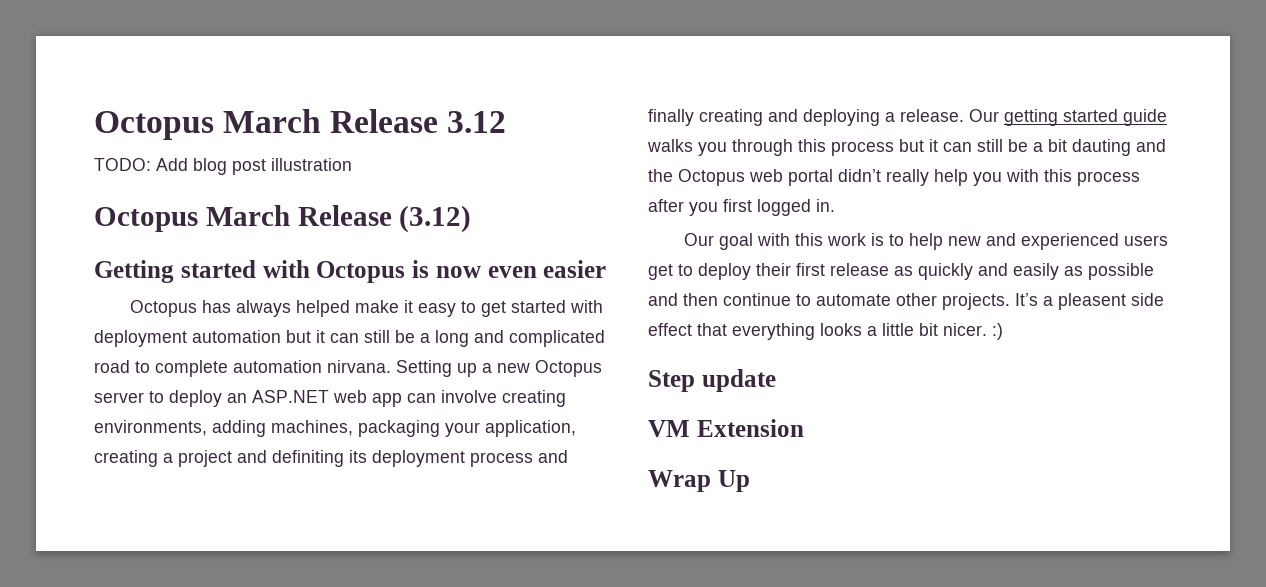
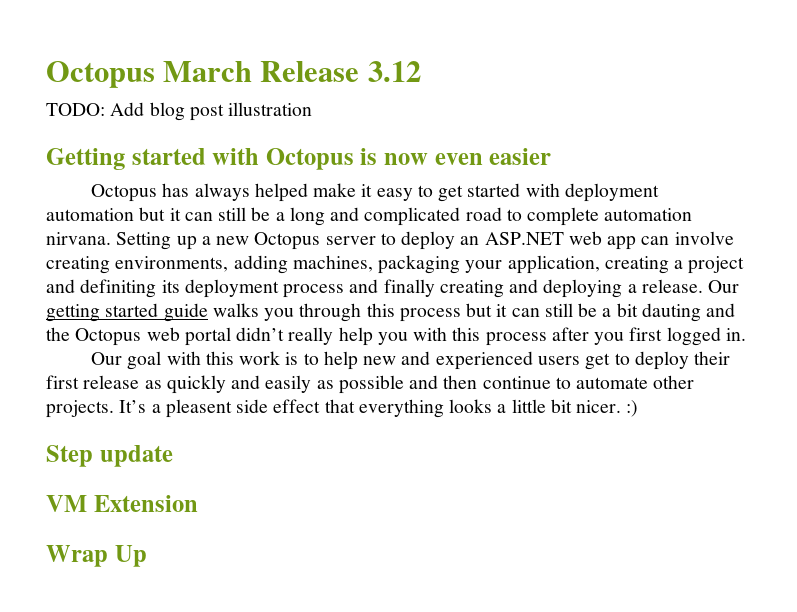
- Octopus March Release (3.12)

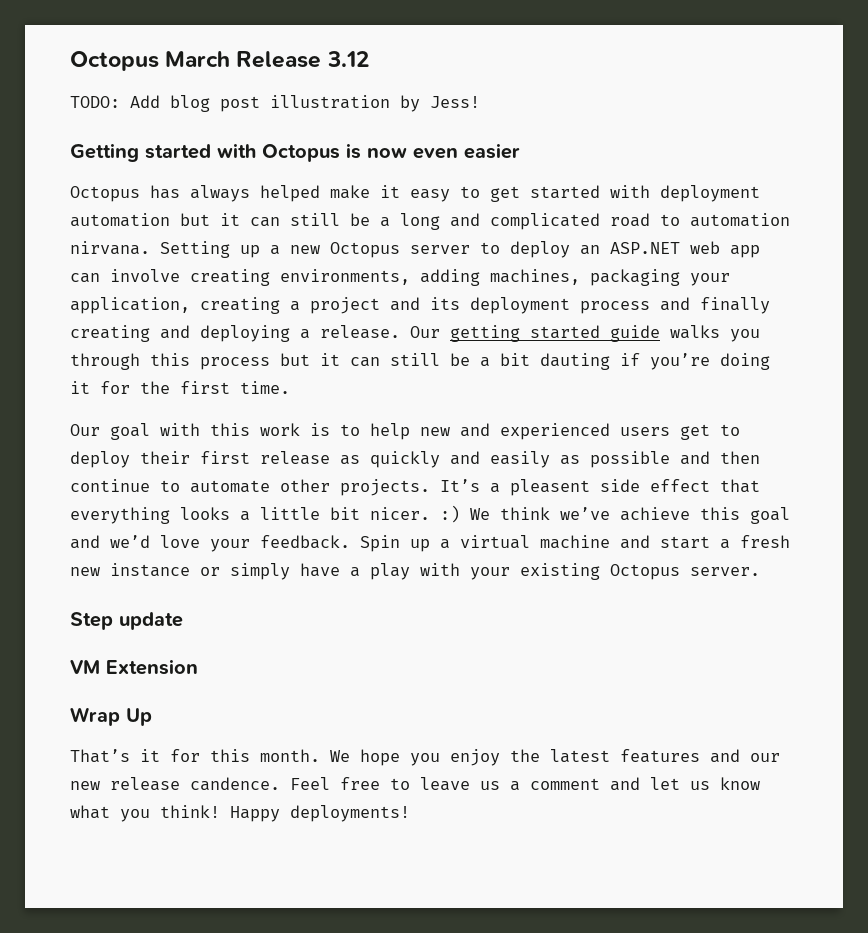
- TODO: Add blog post illustration
+ TODO: Add blog post illustration by Jess!
- Octopus has always helped make it easy to get started with deployment automation but it can still be a long and complicated road to complete automation nirvana.
+ Octopus has always helped make it easy to get started with deployment automation but it can still be a long and complicated road to automation nirvana.
- Setting up a new Octopus server to deploy an ASP.NET web app can involve creating environments, adding machines, packaging your application, creating a project and definiting its deployment process and finally creating and deploying a release.
+ Setting up a new Octopus server to deploy an ASP.NET web app can involve creating environments, adding machines, packaging your application, creating a project and its deployment process and finally creating and deploying a release.
- Our getting started guide walks you through this process but it can still be a bit dauting and the Octopus web portal didn’t really help you with this process after you first logged in.
+ Our getting started guide walks you through this process but it can still be a bit dauting if you’re doing it for the first time.
- It’s a pleasent side effect that everything looks a little bit nicer. :)
+ It’s a pleasent side effect that everything looks a little bit nicer. :) We think we’ve achieve this goal and we’d love your feedback. Spin up a virtual machine and start a fresh new instance or simply have a play with your existing Octopus server.
+ That’s it for this month. We hope you enjoy the latest features and our new release candence. Feel free to leave us a comment and let us know what you think! Happy deployments!

